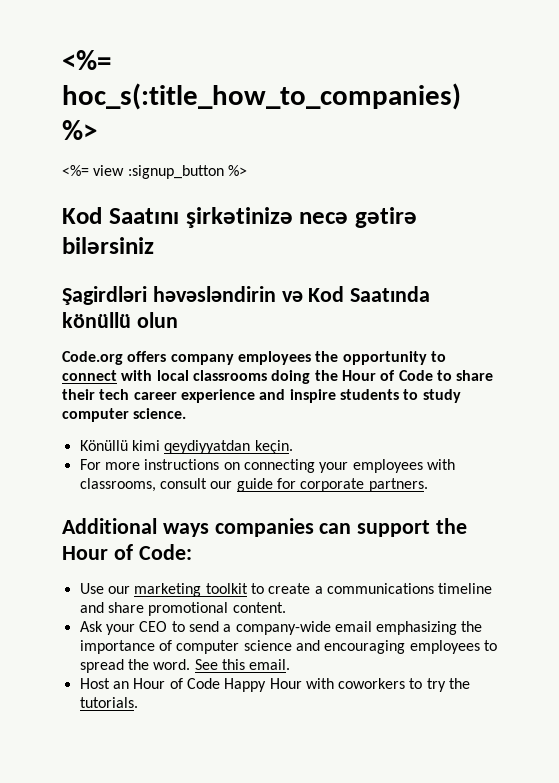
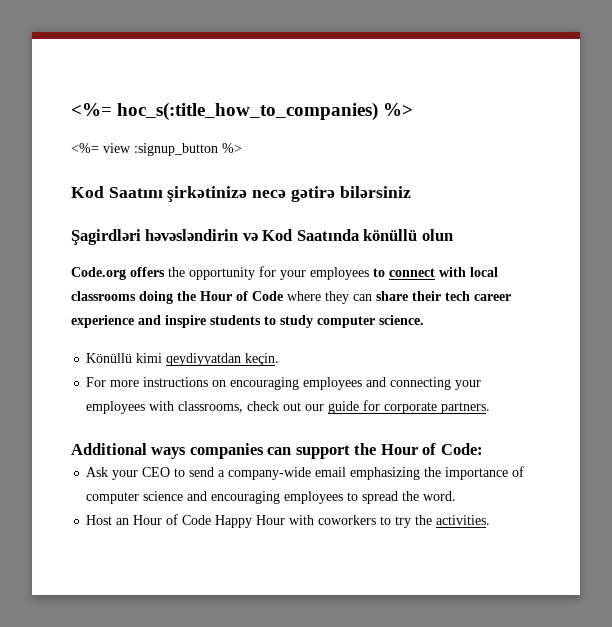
- Code.org offers company employees the opportunity to connect with local classrooms doing the Hour of Code to share their tech career experience and inspire students to study computer science.
+ Code.org offers the opportunity for your employees to connect with local classrooms doing the Hour of Code where they can share their tech career experience and inspire students to study computer science.
- For more instructions on connecting your employees with classrooms, consult our guide for corporate partners.
+ For more instructions on encouraging employees and connecting your employees with classrooms, check out our guide for corporate partners.
- Use our marketing toolkit to create a communications timeline and share promotional content.
- See this email.
- Host an Hour of Code Happy Hour with coworkers to try the tutorials.
+ Host an Hour of Code Happy Hour with coworkers to try the activities.

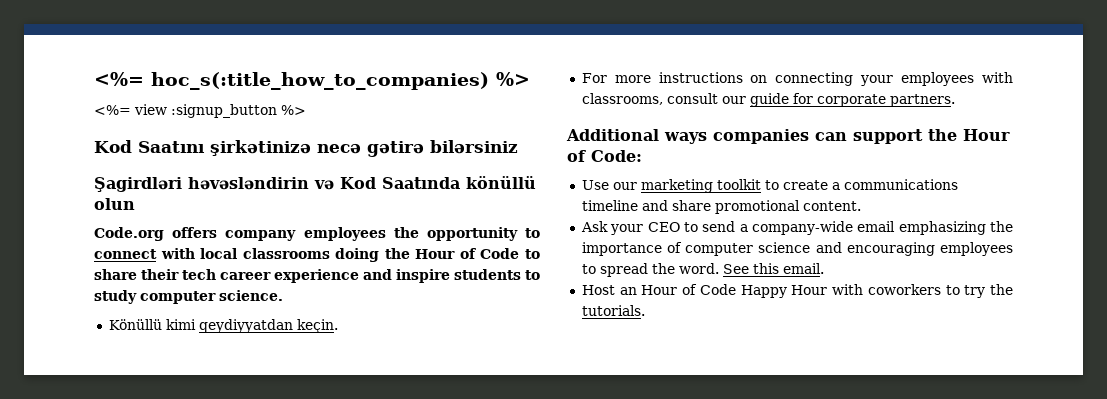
- Code.org offers the opportunity for your employees to connect with local classrooms doing the Hour of Code where they can share their tech career experience and inspire students to study computer science.
+ Code.org offers company employees the opportunity to connect with local classrooms doing the Hour of Code to share their tech career experience and inspire students to study computer science.
- For more instructions on encouraging employees and connecting your employees with classrooms, check out our guide for corporate partners.
+ For more instructions on connecting your employees with classrooms, consult our guide for corporate partners.
+ Use our marketing toolkit to create a communications timeline and share promotional content.
+ See this email.
- Host an Hour of Code Happy Hour with coworkers to try the activities.
+ Host an Hour of Code Happy Hour with coworkers to try the tutorials.

